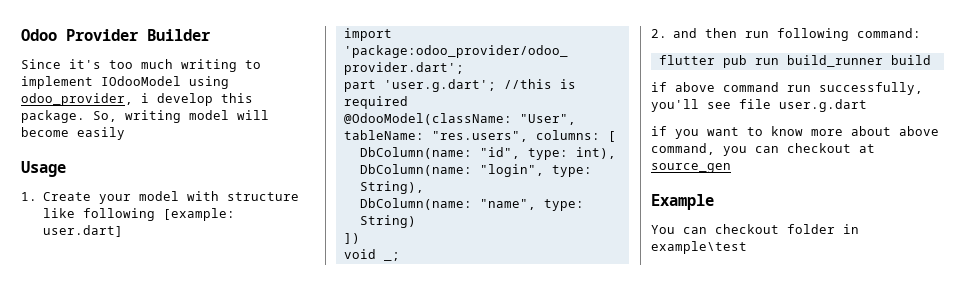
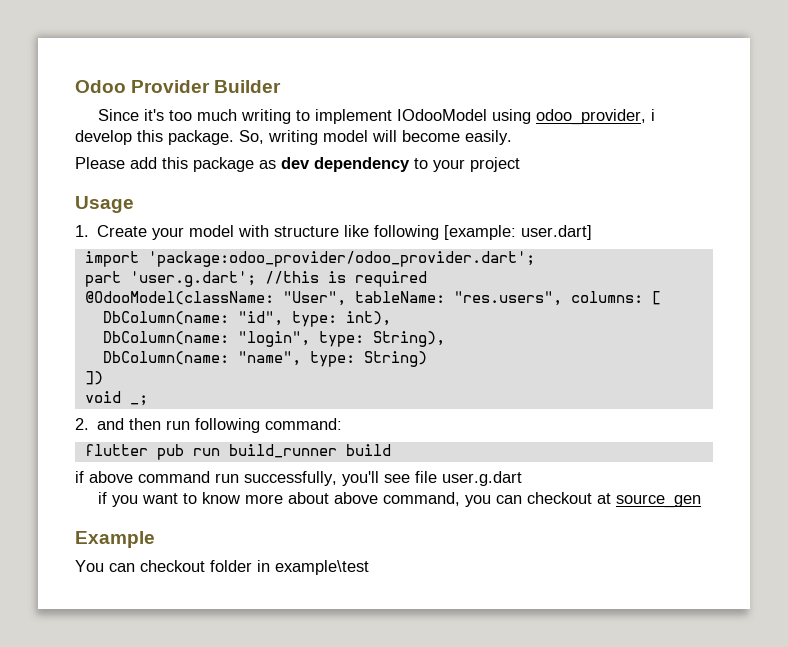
- So, writing model will become easily
+ So, writing model will become easily.
+ Please add this package as dev dependency to your project

